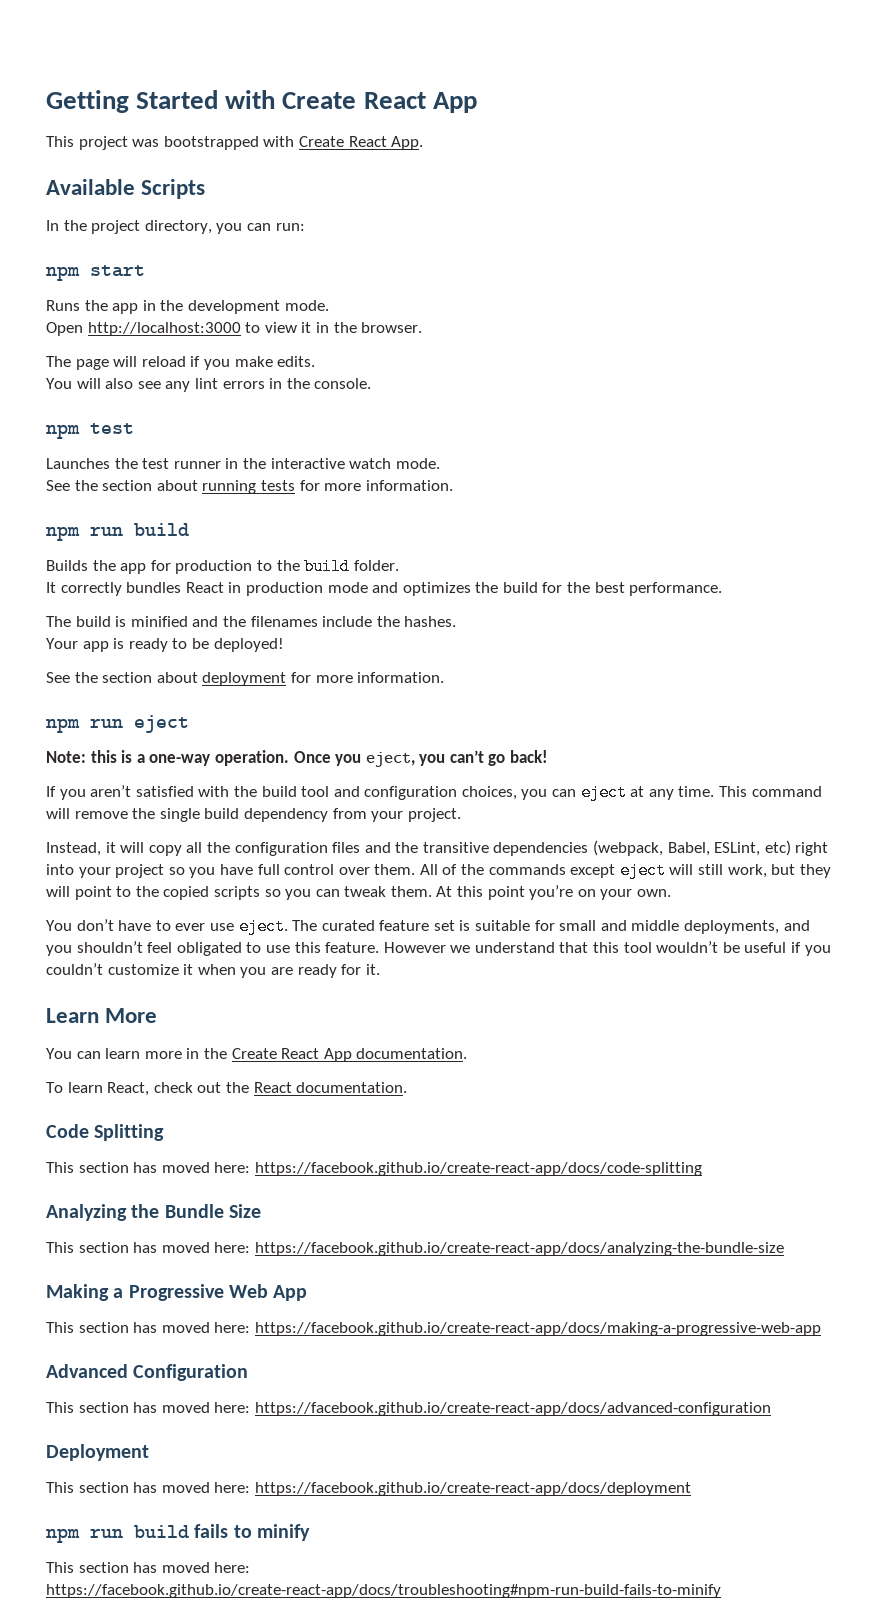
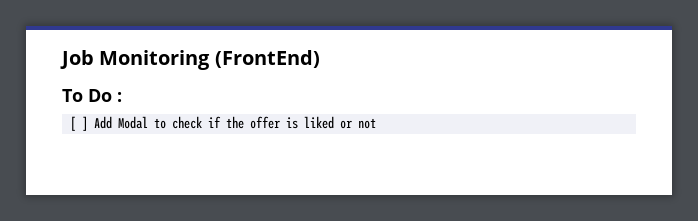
- Getting Started with Create React App
- This project was bootstrapped with Create React App.
- Available Scripts
- In the project directory, you can run:
- npm start
- Runs the app in the development mode.
- Open http://localhost:3000 to view it in the browser.
- The page will reload if you make edits.
- You will also see any lint errors in the console.
- npm test
- Launches the test runner in the interactive watch mode.
- See the section about running tests for more information.
- npm run build
- Builds the app for production to the build folder.
- It correctly bundles React in production mode and optimizes the build for the best performance.
- The build is minified and the filenames include the hashes.
- Your app is ready to be deployed!
- See the section about deployment for more information.
- npm run eject
- Note: this is a one-way operation. Once you eject, you can’t go back!
- If you aren’t satisfied with the build tool and configuration choices, you can eject at any time. This command will remove the single build dependency from your project.
- Instead, it will copy all the configuration files and the transitive dependencies (webpack, Babel, ESLint, etc) right into your project so you have full control over them. All of the commands except eject will still work, but they will point to the copied scripts so you can tweak them. At this point you’re on your own.
- You don’t have to ever use eject. The curated feature set is suitable for small and middle deployments, and you shouldn’t feel obligated to use this feature. However we understand that this tool wouldn’t be useful if you couldn’t customize it when you are ready for it.
- Learn More
- You can learn more in the Create React App documentation.
- To learn React, check out the React documentation.
- Code Splitting
- This section has moved here: https://facebook.github.io/create-react-app/docs/code-splitting
- Analyzing the Bundle Size
- This section has moved here: https://facebook.github.io/create-react-app/docs/analyzing-the-bundle-size
- Making a Progressive Web App
- This section has moved here: https://facebook.github.io/create-react-app/docs/making-a-progressive-web-app
- Advanced Configuration
- This section has moved here: https://facebook.github.io/create-react-app/docs/advanced-configuration
- Deployment
- This section has moved here: https://facebook.github.io/create-react-app/docs/deployment
- npm run build fails to minify
- This section has moved here: https://facebook.github.io/create-react-app/docs/troubleshooting#npm-run-build-fails-to-minify
+ Job Monitoring (FrontEnd)
+ To Do :
+ [ ] Add Modal to check if the offer is liked or not

